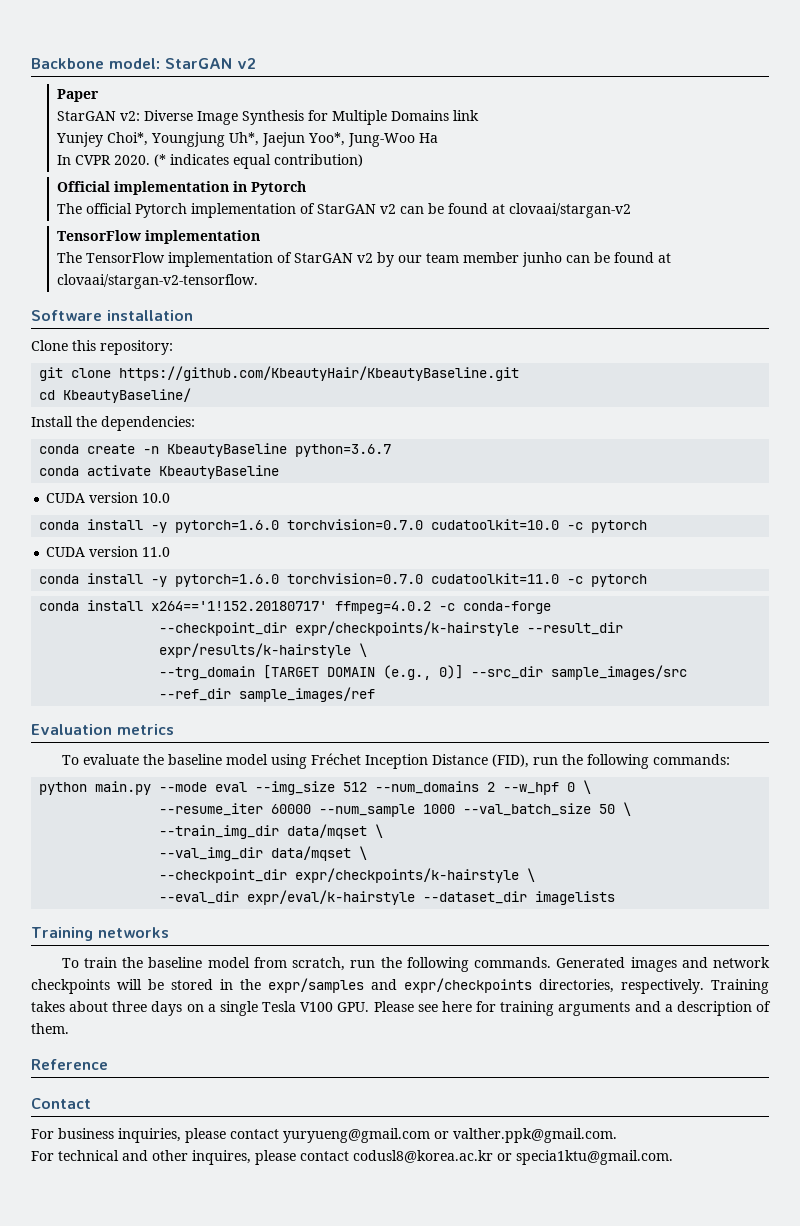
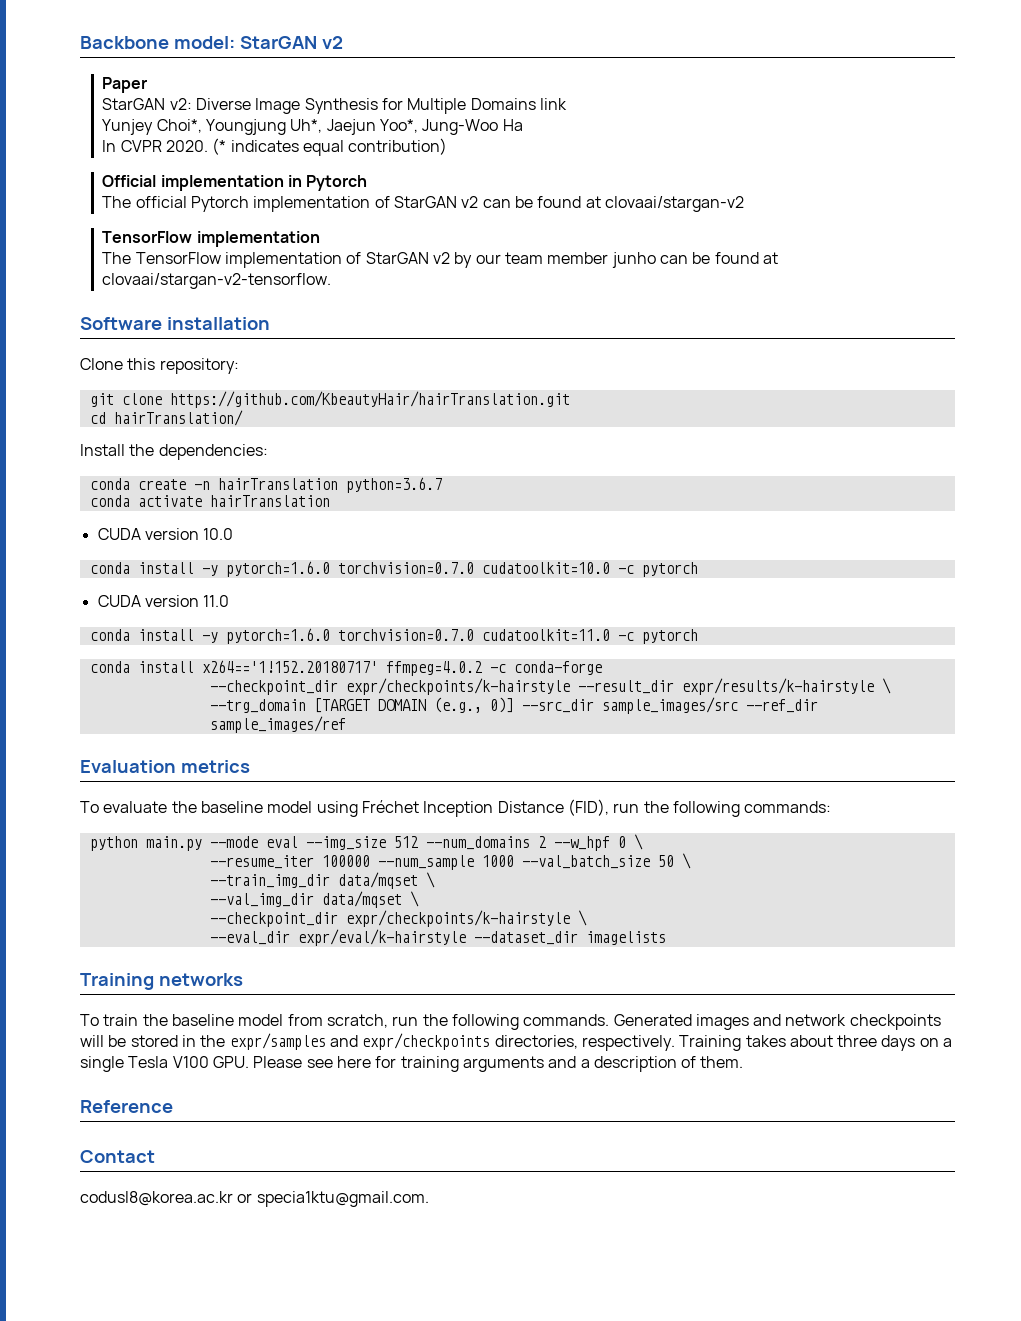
- git clone https://github.com/KbeautyHair/KbeautyBaseline.git
+ git clone https://github.com/KbeautyHair/hairTranslation.git
- cd KbeautyBaseline/
+ cd hairTranslation/
- conda create -n KbeautyBaseline python=3.6.7
+ conda create -n hairTranslation python=3.6.7
- conda activate KbeautyBaseline
+ conda activate hairTranslation
- --resume_iter 60000 --num_sample 1000 --val_batch_size 50 \
+ --resume_iter 100000 --num_sample 1000 --val_batch_size 50 \
- For business inquiries, please contact yuryueng@gmail.com or valther.ppk@gmail.com.
- For technical and other inquires, please contact codusl8@korea.ac.kr or specia1ktu@gmail.com.
+ codusl8@korea.ac.kr or specia1ktu@gmail.com.

